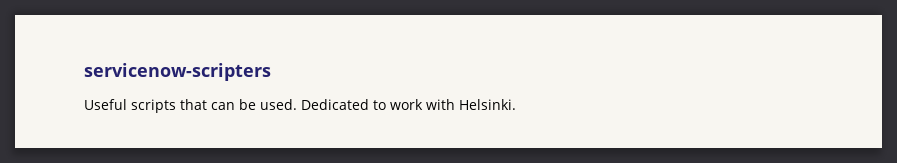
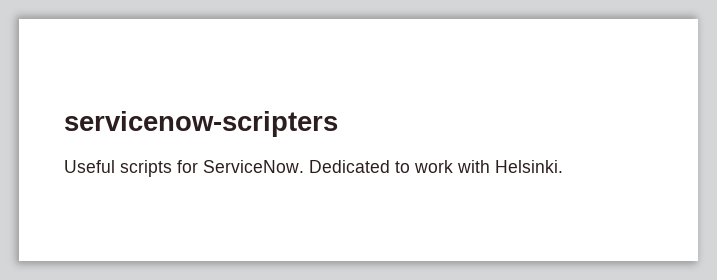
- Useful scripts that can be used.
+ Useful scripts for ServiceNow.

